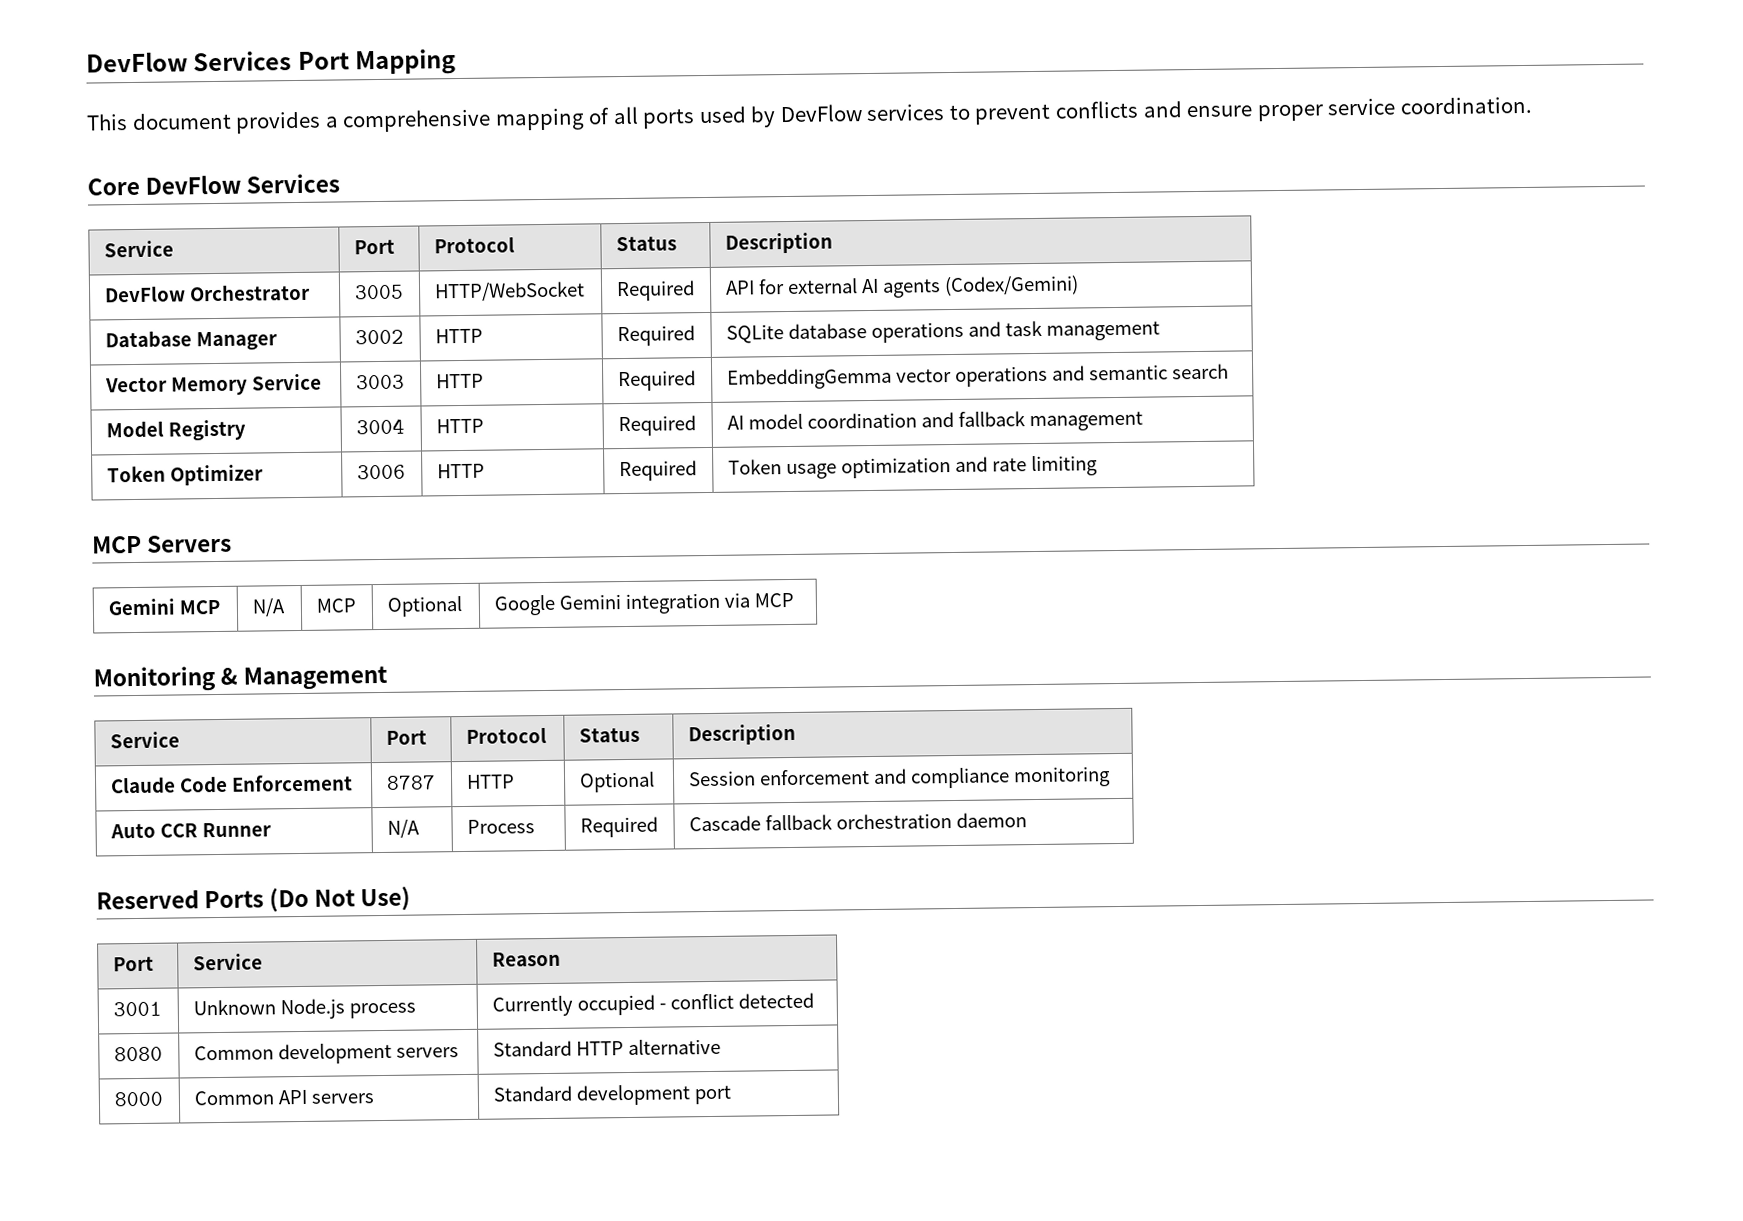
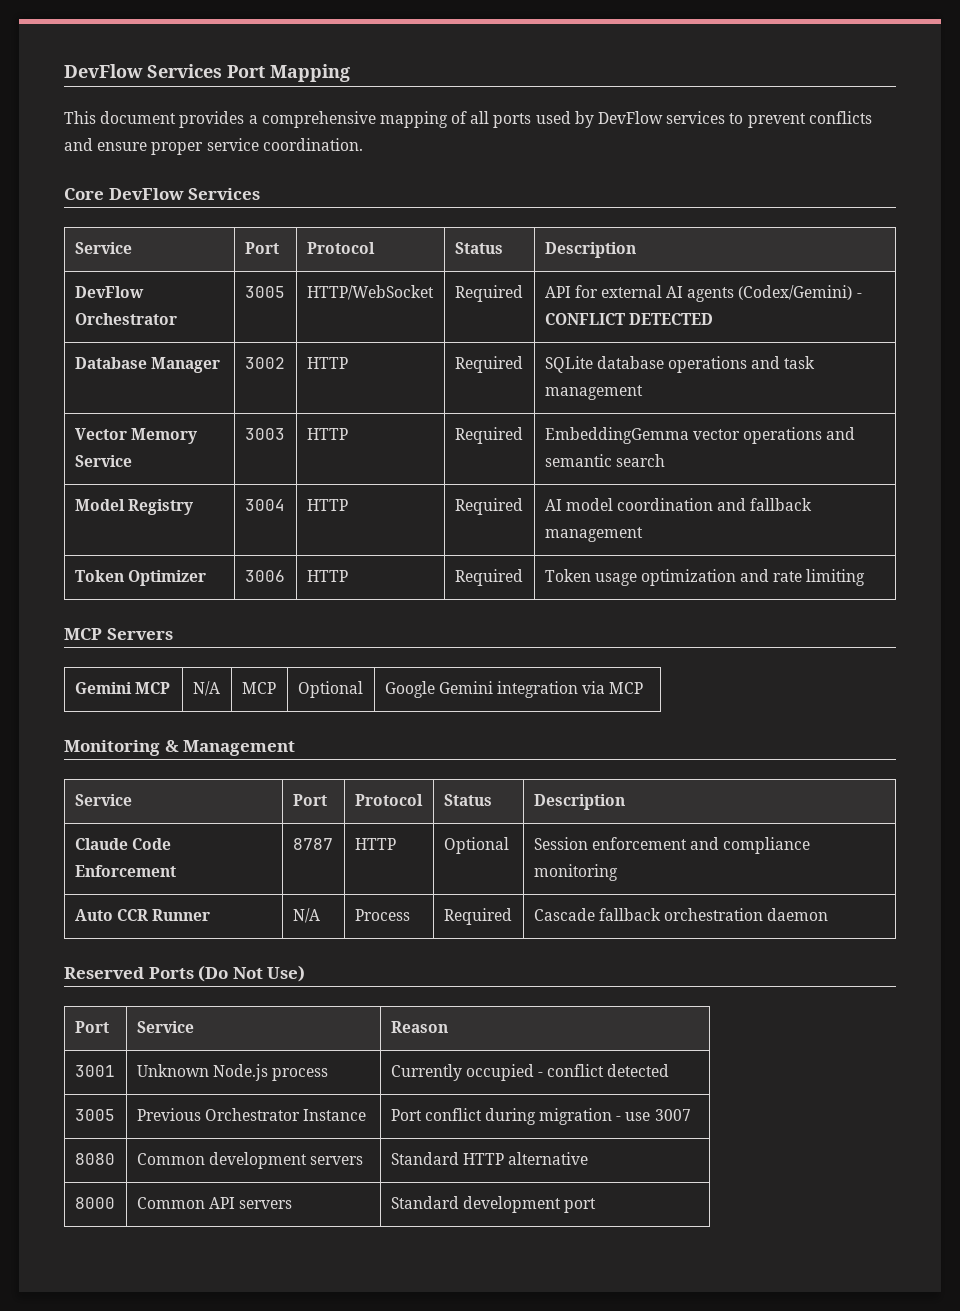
- DevFlow Orchestrator | 3005 | HTTP/WebSocket | Required | API for external AI agents (Codex/Gemini)
+ DevFlow Orchestrator | 3005 | HTTP/WebSocket | Required | API for external AI agents (Codex/Gemini) - CONFLICT DETECTED
+ 3005 | Previous Orchestrator Instance | Port conflict during migration - use 3007

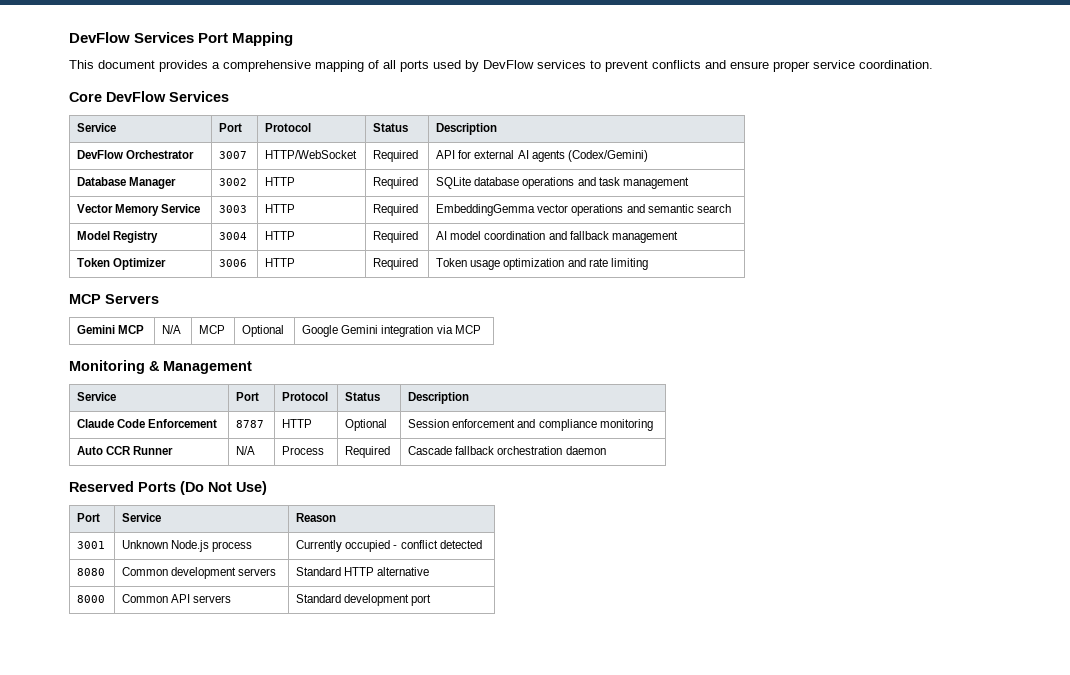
- DevFlow Orchestrator | 3005 | HTTP/WebSocket | Required | API for external AI agents (Codex/Gemini) - CONFLICT DETECTED
+ DevFlow Orchestrator | 3007 | HTTP/WebSocket | Required | API for external AI agents (Codex/Gemini)
- 3005 | Previous Orchestrator Instance | Port conflict during migration - use 3007

